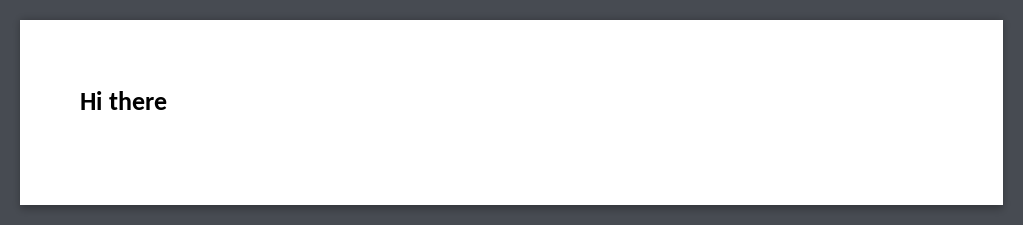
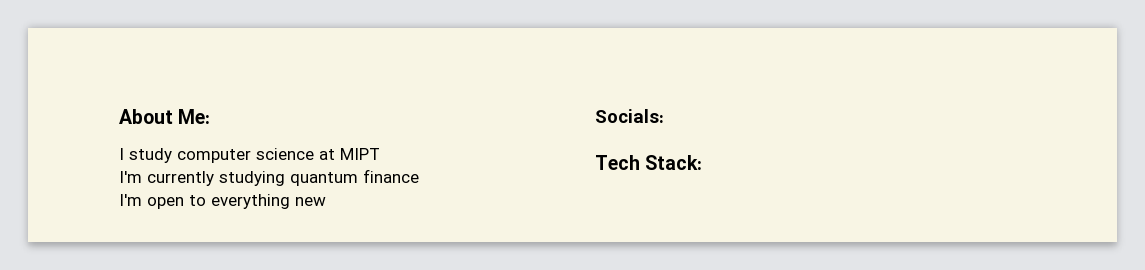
- Hi there
+ About Me:
+ I study computer science at MIPT
+ I'm currently studying quantum finance
+ I'm open to everything new
+ Socials:
+ Tech Stack:

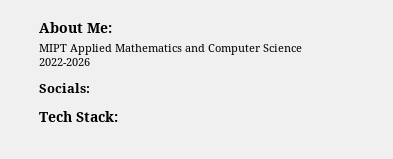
- I study computer science at MIPT
- I'm currently studying quantum finance
- I'm open to everything new
+ MIPT Applied Mathematics and Computer Science 2022-2026

